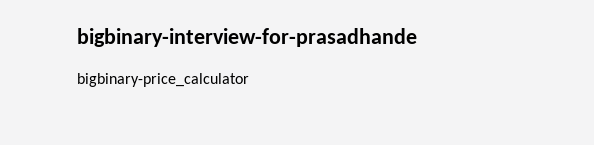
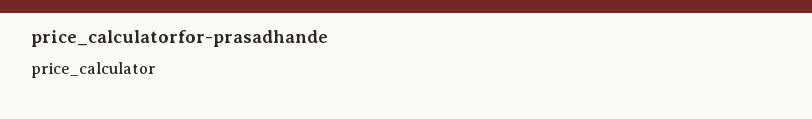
- bigbinary-interview-for-prasadhande
- bigbinary-price_calculator
+ price_calculatorfor-prasadhande
+ price_calculator

